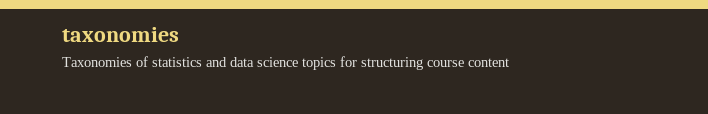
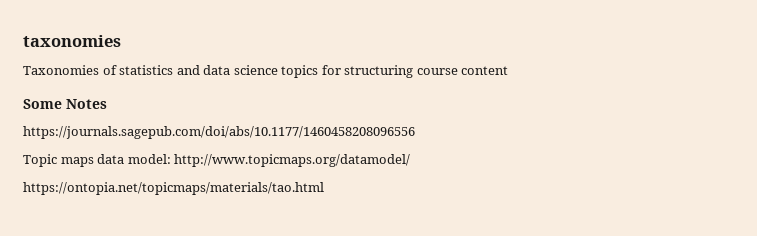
+ Some Notes
+ https://journals.sagepub.com/doi/abs/10.1177/1460458208096556
+ Topic maps data model: http://www.topicmaps.org/datamodel/
+ https://ontopia.net/topicmaps/materials/tao.html

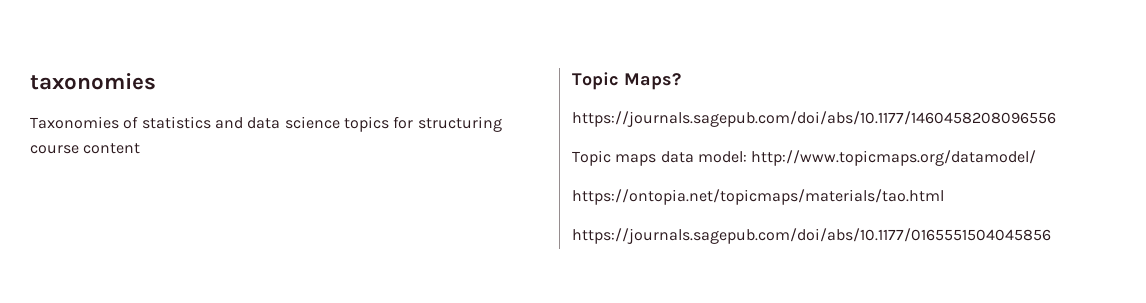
- Some Notes
+ Topic Maps?
+ https://journals.sagepub.com/doi/abs/10.1177/0165551504045856

